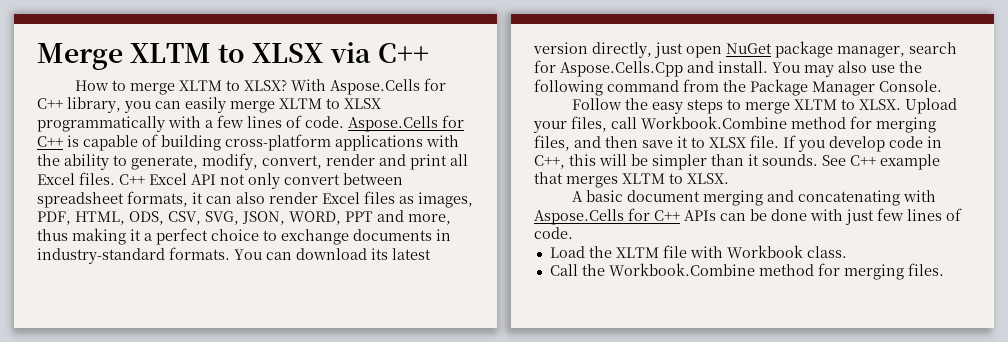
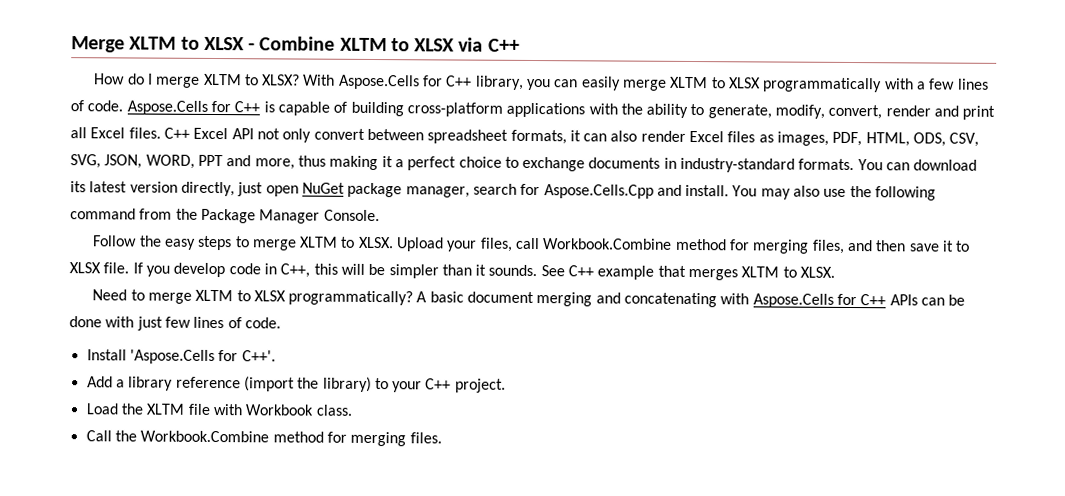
- Merge XLTM to XLSX via C++
+ Merge XLTM to XLSX - Combine XLTM to XLSX via C++
- How to merge XLTM to XLSX?
+ How do I merge XLTM to XLSX?
+ Need to merge XLTM to XLSX programmatically?
+ Install 'Aspose.Cells for C++'.
+ Add a library reference (import the library) to your C++ project.

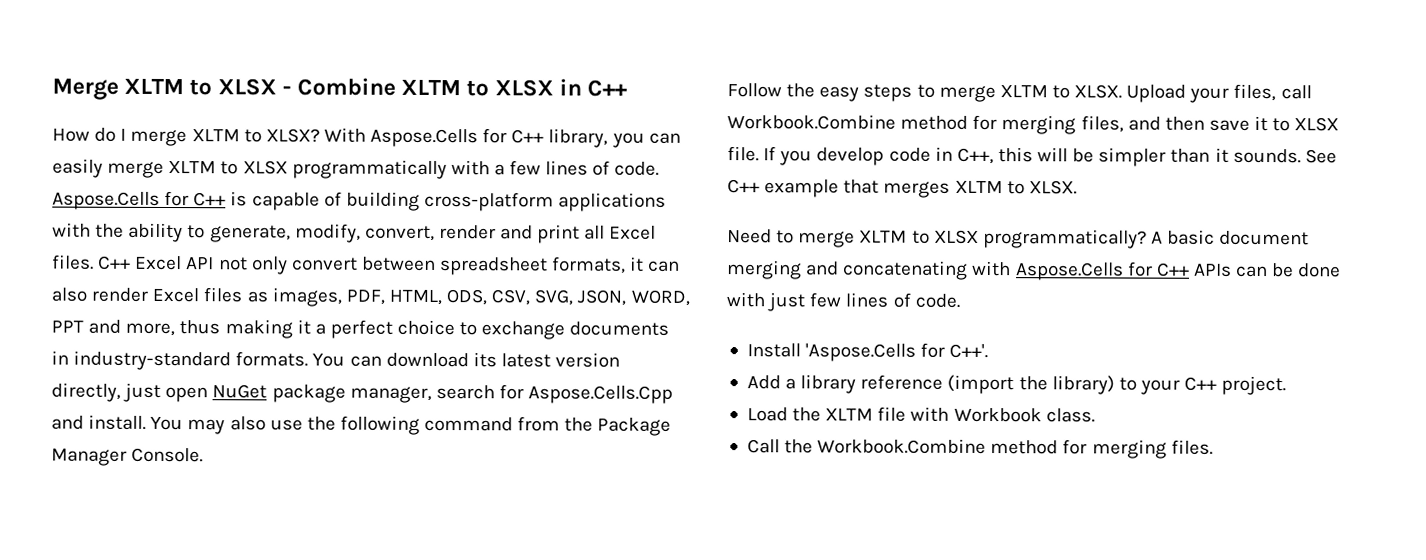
- Merge XLTM to XLSX - Combine XLTM to XLSX via C++
+ Merge XLTM to XLSX - Combine XLTM to XLSX in C++

